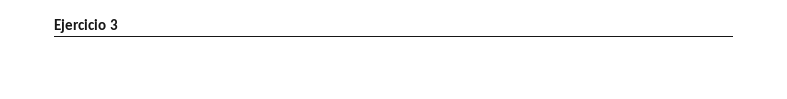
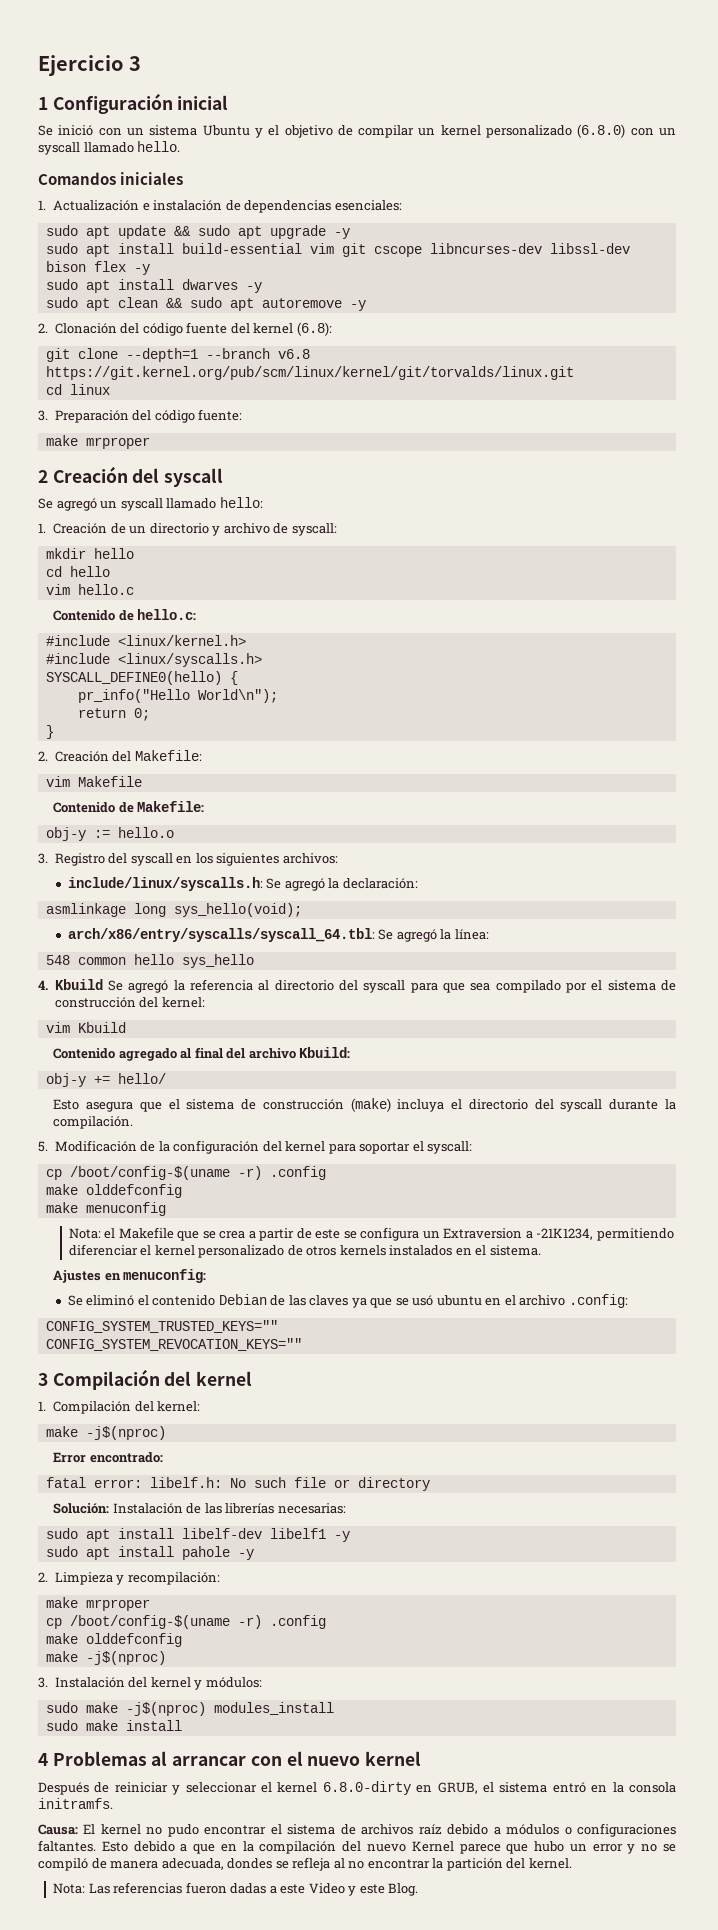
+ 1 Configuración inicial
+ Se inició con un sistema Ubuntu y el objetivo de compilar un kernel personalizado (6.8.0) con un syscall llamado hello.
+ Comandos iniciales
+ 1. Actualización e instalación de dependencias esenciales:
+ sudo apt update && sudo apt upgrade -y
+ sudo apt install build-essential vim git cscope libncurses-dev libssl-dev bison flex -y
+ sudo apt install dwarves -y
+ sudo apt clean && sudo apt autoremove -y
+ 2. Clonación del código fuente del kernel (6.8):
+ git clone --depth=1 --branch v6.8 https://git.kernel.org/pub/scm/linux/kernel/git/torvalds/linux.git
+ cd linux
+ 3. Preparación del código fuente:
+ make mrproper
+ 2 Creación del syscall
+ Se agregó un syscall llamado hello:
+ 1. Creación de un directorio y archivo de syscall:
+ mkdir hello
+ cd hello
+ vim hello.c
+ Contenido de hello.c:
+ #include <linux/kernel.h>
+ #include <linux/syscalls.h>
+ SYSCALL_DEFINE0(hello) {
+ pr_info("Hello World\n");
+ return 0;
+ }
+ 2. Creación del Makefile:
+ vim Makefile
+ Contenido de Makefile:
+ obj-y := hello.o
+ 3. Registro del syscall en los siguientes archivos:
+ include/linux/syscalls.h: Se agregó la declaración:
+ asmlinkage long sys_hello(void);
+ arch/x86/entry/syscalls/syscall_64.tbl: Se agregó la línea:
+ 548 common hello sys_hello
+ 4. Kbuild Se agregó la referencia al directorio del syscall para que sea compilado por el sistema de construcción del kernel:
+ vim Kbuild
+ Contenido agregado al final del archivo Kbuild:
+ obj-y += hello/
+ Esto asegura que el sistema de construcción (make) incluya el directorio del syscall durante la compilación.
+ 5. Modificación de la configuración del kernel para soportar el syscall:
+ cp /boot/config-$(uname -r) .config
+ make olddefconfig
+ make menuconfig
+ Nota: el Makefile que se crea a partir de este se configura un Extraversion a -21K1234, permitiendo diferenciar el kernel personalizado de otros kernels instalados en el sistema.
+ Ajustes en menuconfig:
+ Se eliminó el contenido Debian de las claves ya que se usó ubuntu en el archivo .config:
+ CONFIG_SYSTEM_TRUSTED_KEYS=""
+ CONFIG_SYSTEM_REVOCATION_KEYS=""
+ 3 Compilación del kernel
+ 1. Compilación del kernel:
+ make -j$(nproc)
+ Error encontrado:
+ fatal error: libelf.h: No such file or directory
+ Solución: Instalación de las librerías necesarias:
+ sudo apt install libelf-dev libelf1 -y
+ sudo apt install pahole -y
+ 2. Limpieza y recompilación:
+ make mrproper
+ cp /boot/config-$(uname -r) .config
+ make olddefconfig
+ make -j$(nproc)
+ 3. Instalación del kernel y módulos:
+ sudo make -j$(nproc) modules_install
+ sudo make install
+ 4 Problemas al arrancar con el nuevo kernel
+ Después de reiniciar y seleccionar el kernel 6.8.0-dirty en GRUB, el sistema entró en la consola initramfs.
+ Causa: El kernel no pudo encontrar el sistema de archivos raíz debido a módulos o configuraciones faltantes. Esto debido a que en la compilación del nuevo Kernel parece que hubo un error y no se compiló de manera adecuada, dondes se refleja al no encontrar la partición del kernel.
+ Nota: Las referencias fueron dadas a este Video y este Blog.

